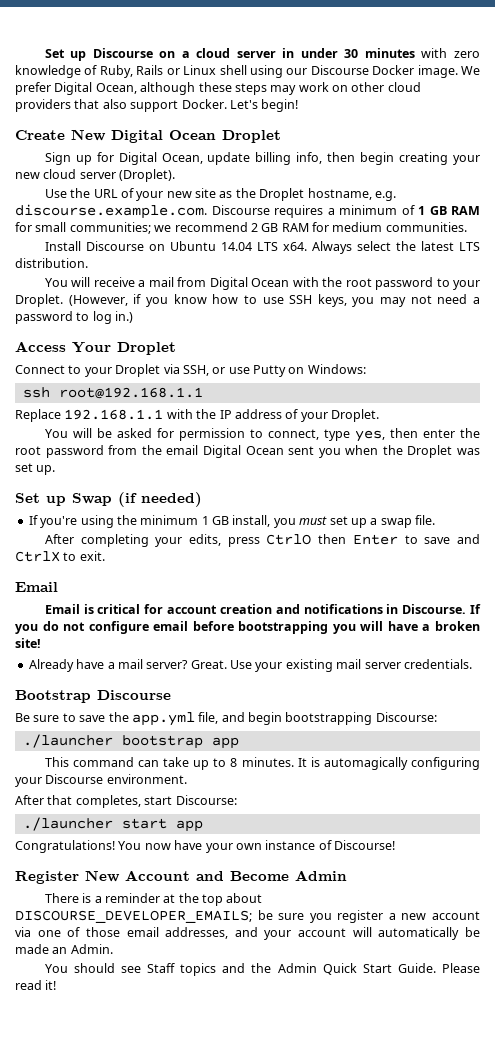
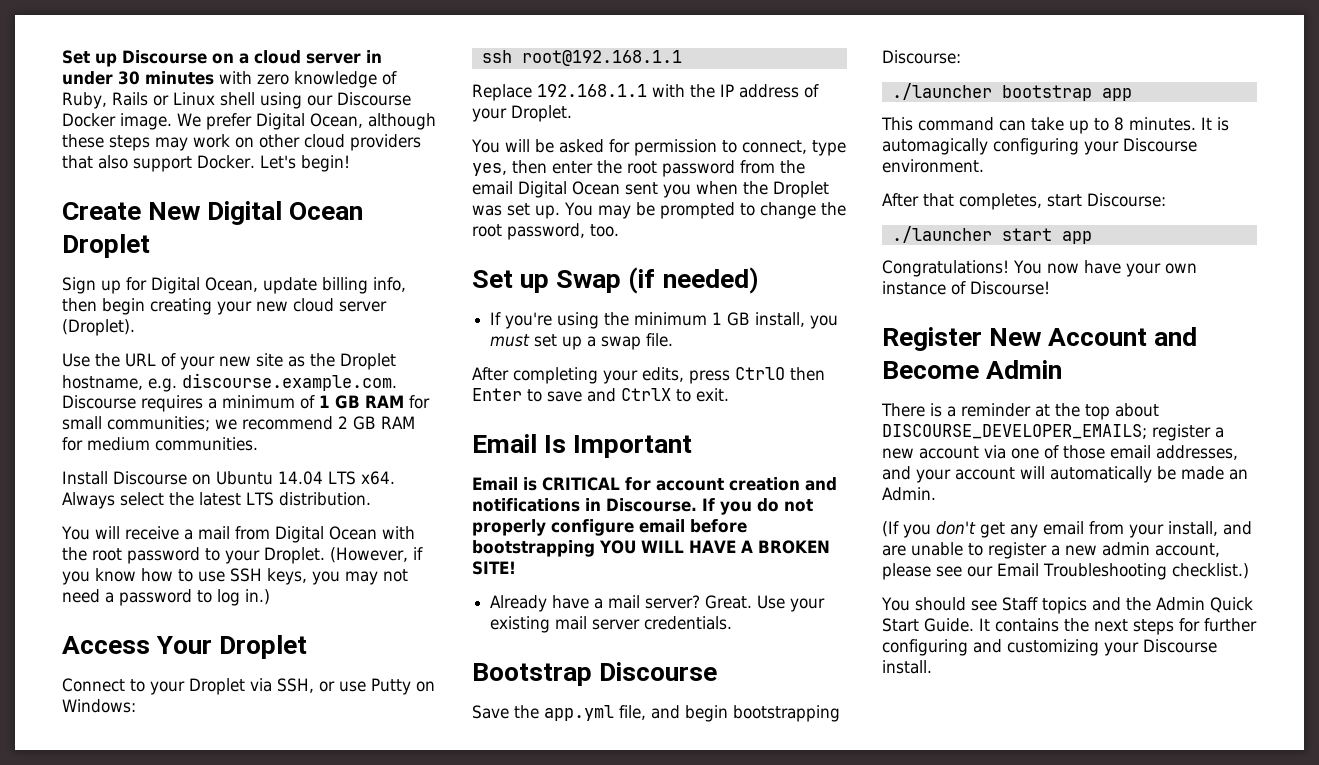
+ You may be prompted to change the root password, too.
  After completing your edits, press CtrlO then Enter to save and CtrlX to exit.
- Email
+ Email Is Important
- Email is critical for account creation and notifications in Discourse.
+ Email is CRITICAL for account creation and notifications in Discourse.
- If you do not configure email before bootstrapping you will have a broken site!
+ If you do not properly configure email before bootstrapping YOU WILL HAVE A BROKEN SITE!
- Be sure to save the app.yml file, and begin bootstrapping Discourse:
+ Save the app.yml file, and begin bootstrapping Discourse:
- There is a reminder at the top about DISCOURSE_DEVELOPER_EMAILS; be sure you register a new account via one of those email addresses, and your account will automatically be made an Admin.
+ There is a reminder at the top about DISCOURSE_DEVELOPER_EMAILS; register a new account via one of those email addresses, and your account will automatically be made an Admin.
+ (If you don't get any email from your install, and are unable to register a new admin account, please see our Email Troubleshooting checklist.)
- Please read it!
+ It contains the next steps for further configuring and customizing your Discourse install.

